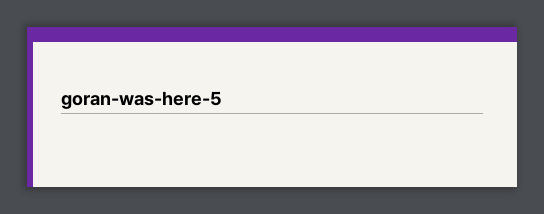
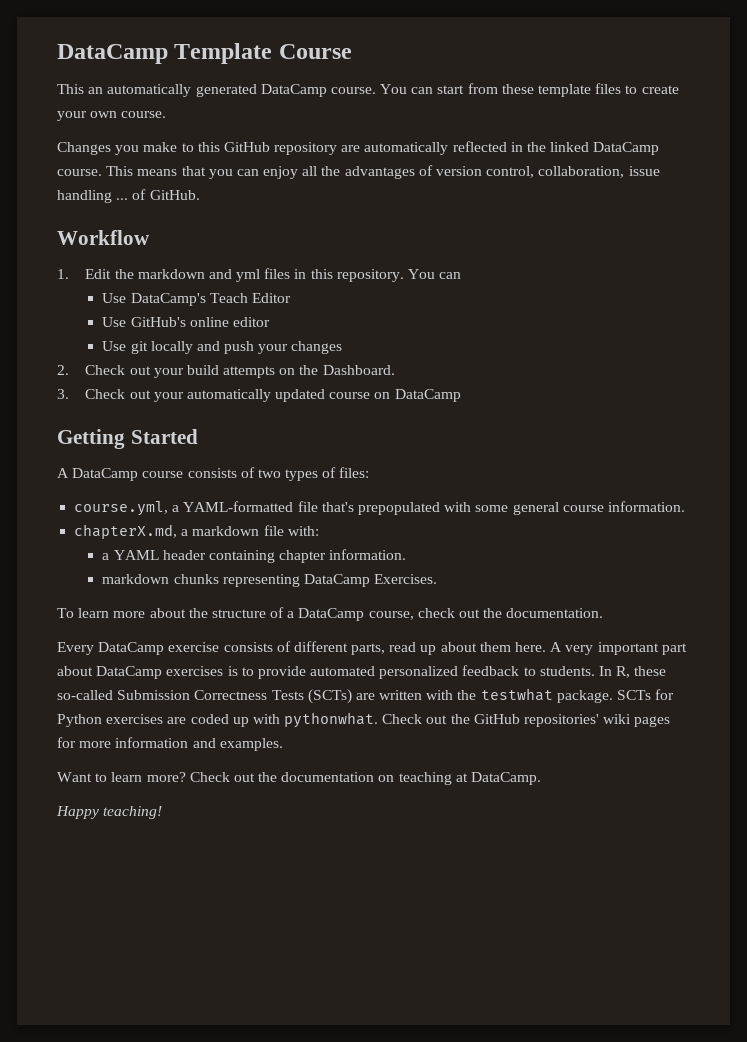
- goran-was-here-5
+ DataCamp Template Course
+ This an automatically generated DataCamp course. You can start from these template files to create your own course.
+ Changes you make to this GitHub repository are automatically reflected in the linked DataCamp course. This means that you can enjoy all the advantages of version control, collaboration, issue handling ... of GitHub.
+ Workflow
+ 1. Edit the markdown and yml files in this repository. You can
+ Use DataCamp's Teach Editor
+ Use GitHub's online editor
+ Use git locally and push your changes
+ 2. Check out your build attempts on the Dashboard.
+ 3. Check out your automatically updated course on DataCamp
+ Getting Started
+ A DataCamp course consists of two types of files:
+ course.yml, a YAML-formatted file that's prepopulated with some general course information.
+ chapterX.md, a markdown file with:
+ a YAML header containing chapter information.
+ markdown chunks representing DataCamp Exercises.
+ To learn more about the structure of a DataCamp course, check out the documentation.
+ Every DataCamp exercise consists of different parts, read up about them here. A very important part about DataCamp exercises is to provide automated personalized feedback to students. In R, these so-called Submission Correctness Tests (SCTs) are written with the testwhat package. SCTs for Python exercises are coded up with pythonwhat. Check out the GitHub repositories' wiki pages for more information and examples.
+ Want to learn more? Check out the documentation on teaching at DataCamp.
+ Happy teaching!

